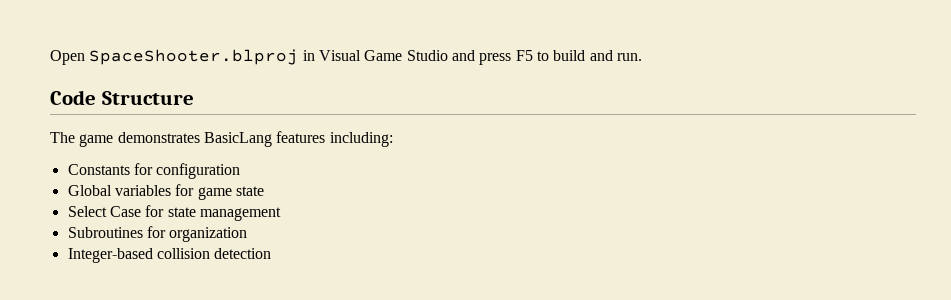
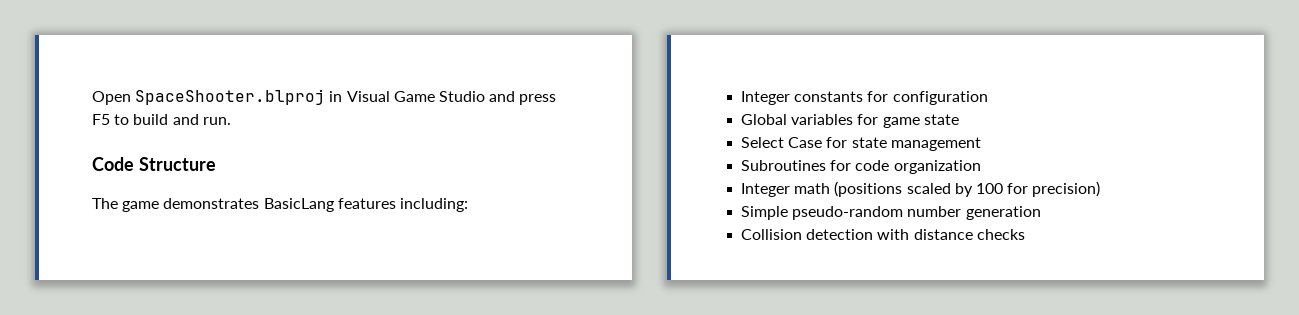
- Constants for configuration
+ Integer constants for configuration
- Subroutines for organization
+ Subroutines for code organization
- Integer-based collision detection
+ Integer math (positions scaled by 100 for precision)
+ Simple pseudo-random number generation
+ Collision detection with distance checks

